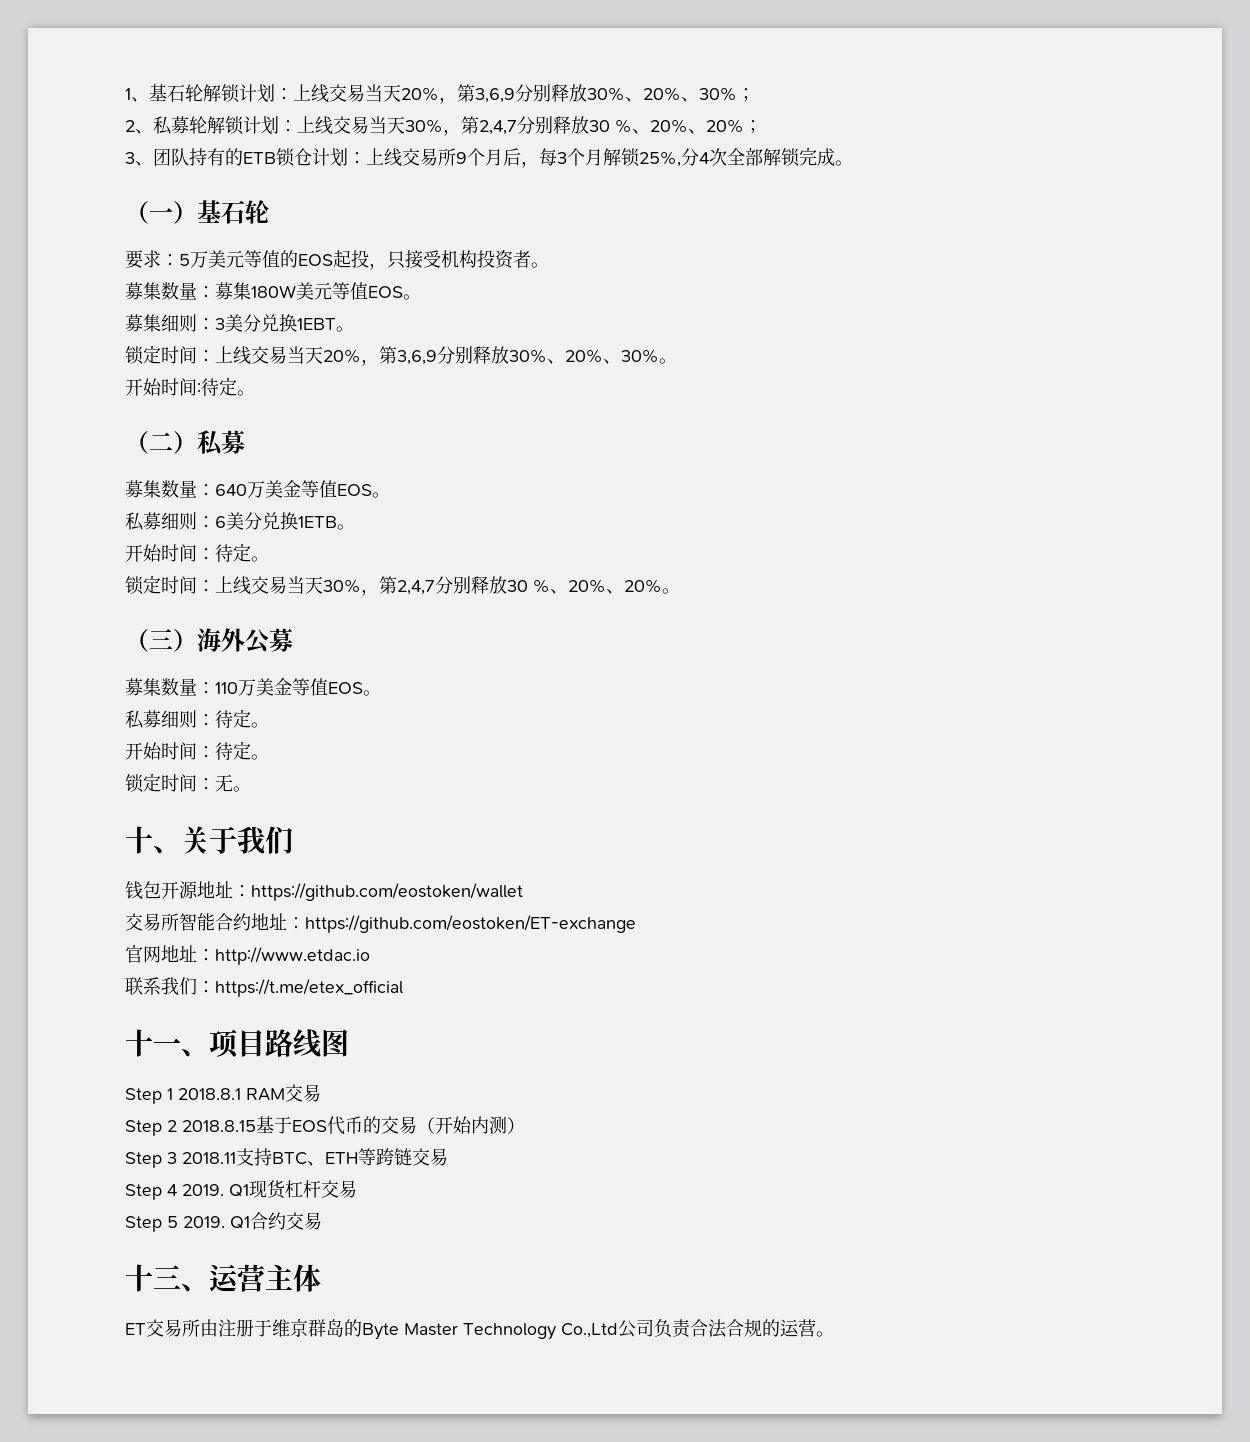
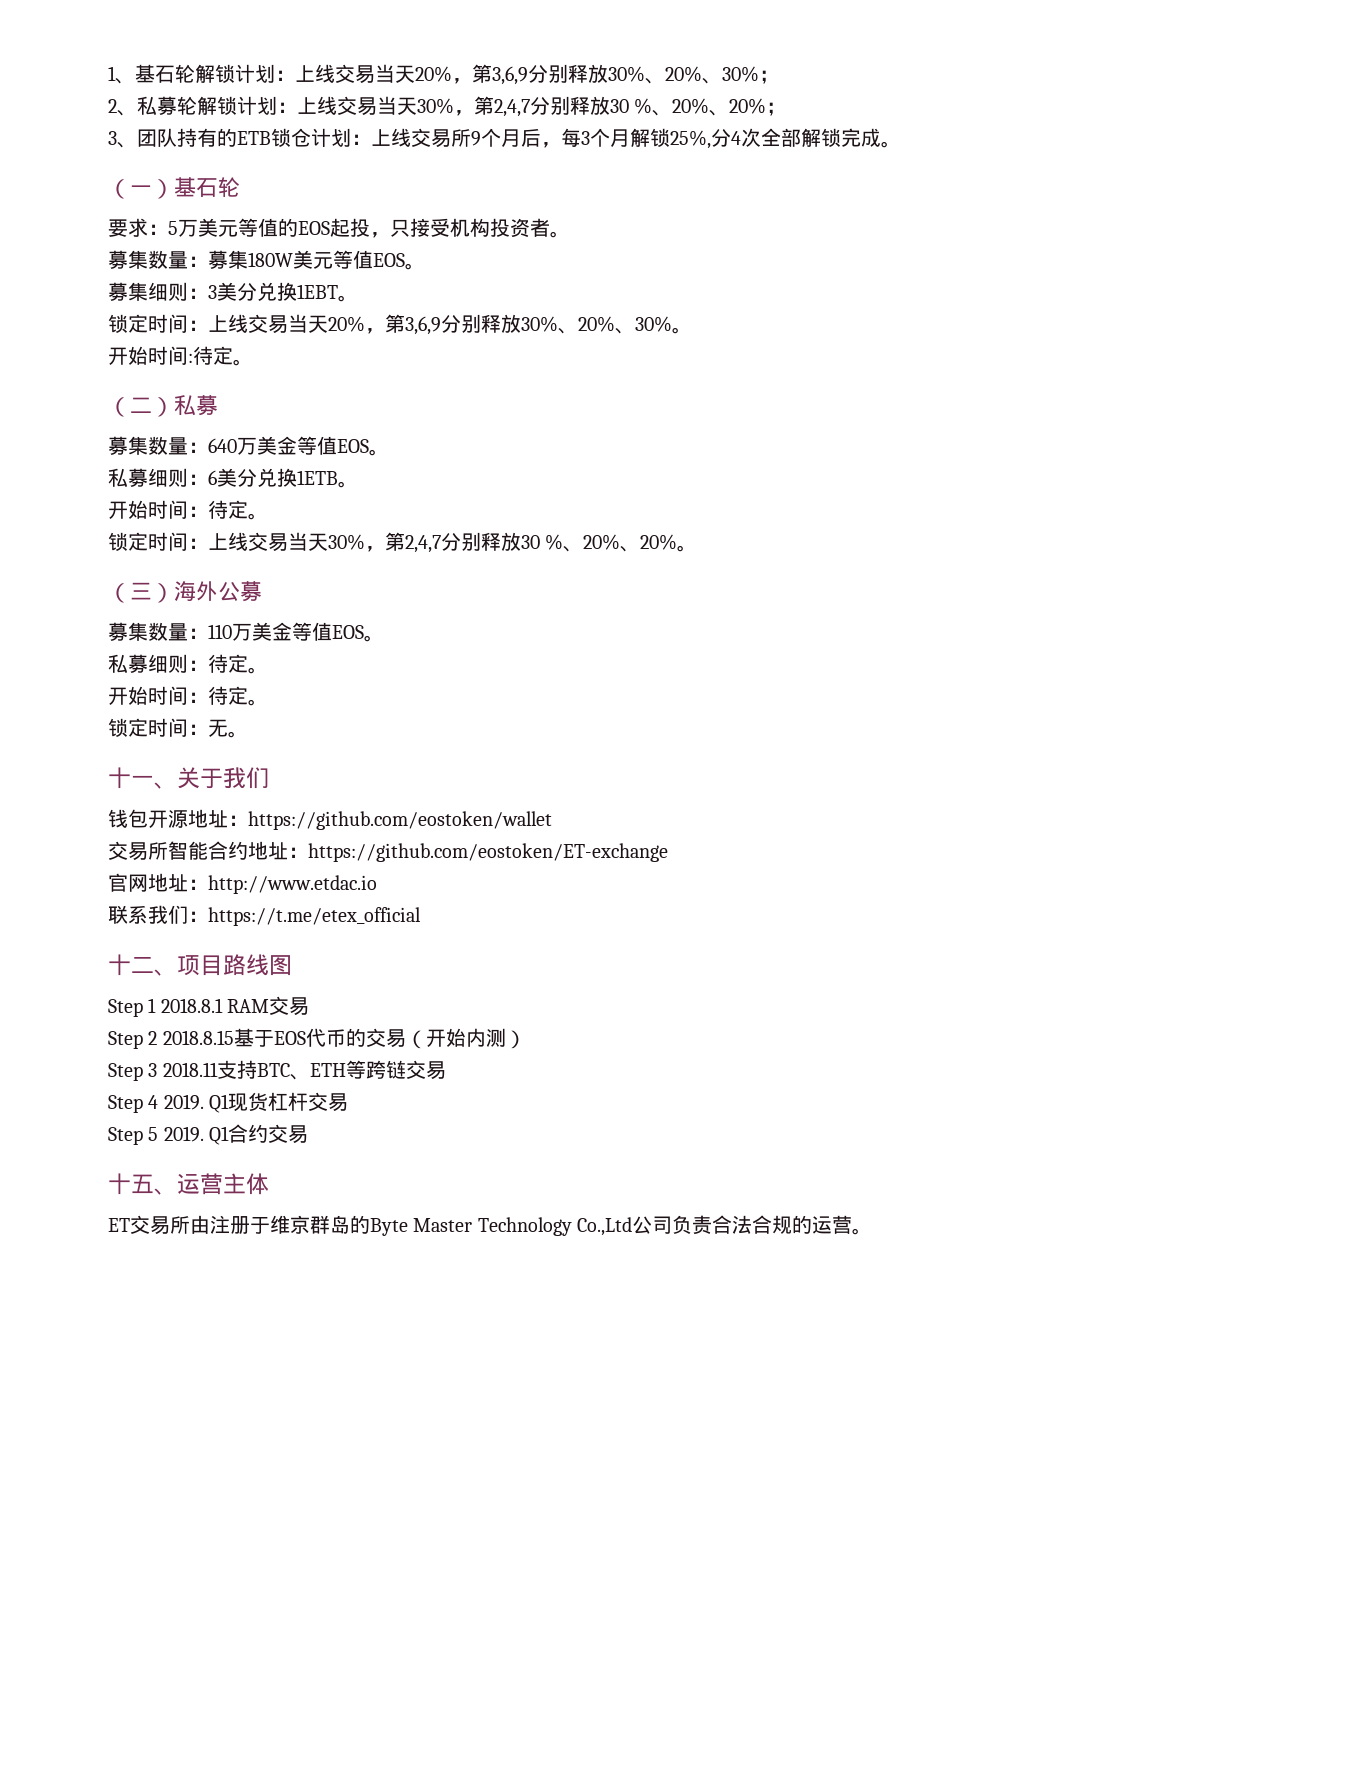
- 十、关于我们
+ 十一、关于我们
- 十一、项目路线图
+ 十二、项目路线图
- 十三、运营主体
+ 十五、运营主体

